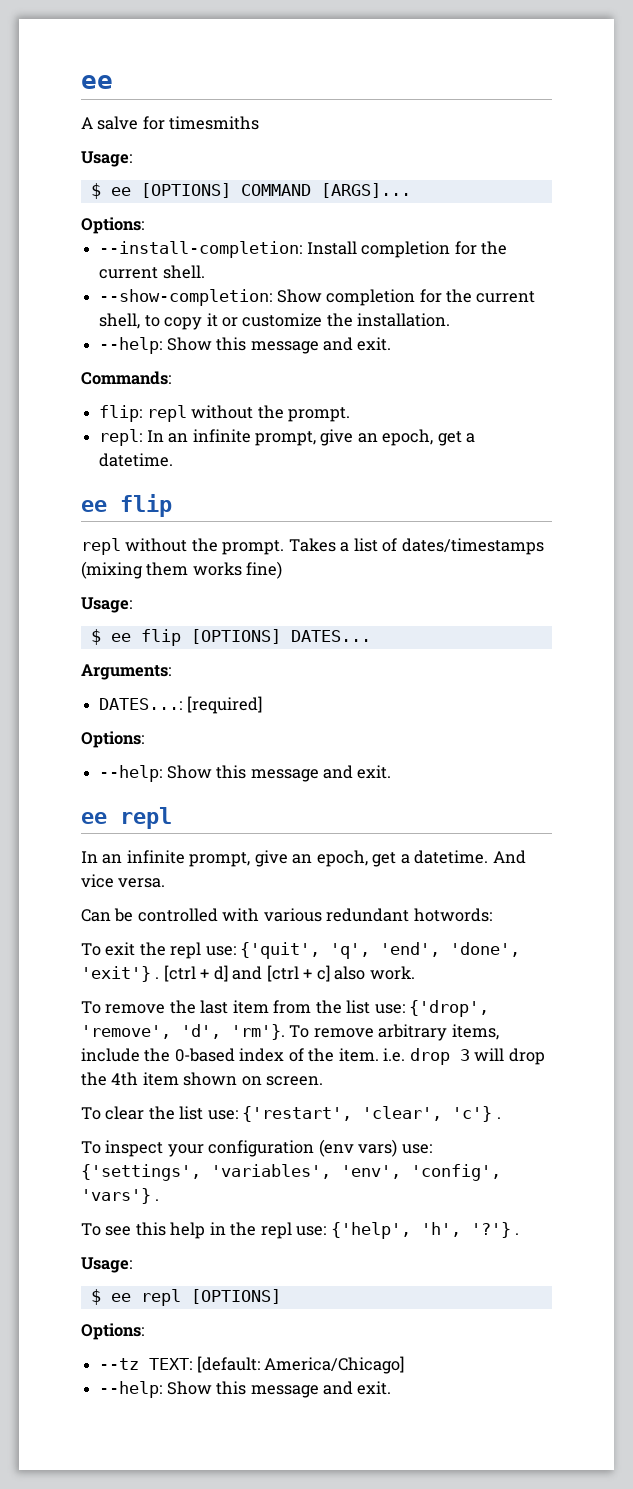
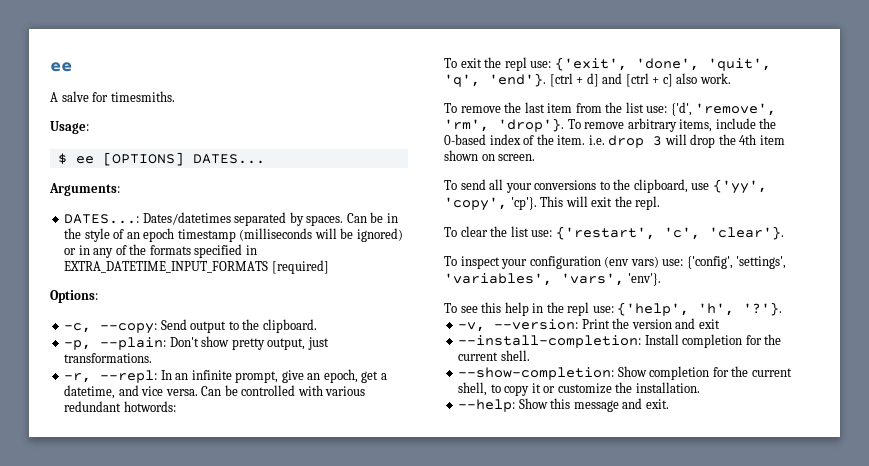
- A salve for timesmiths
+ A salve for timesmiths.
- $ ee [OPTIONS] COMMAND [ARGS]...
+ $ ee [OPTIONS] DATES...
+ Arguments:
+ DATES...: Dates/datetimes separated by spaces. Can be in the style of an epoch timestamp (milliseconds will be ignored) or in any of the formats specified in EXTRA_DATETIME_INPUT_FORMATS [required]
  Options:
+ -c, --copy: Send output to the clipboard.
+ -p, --plain: Don't show pretty output, just transformations.
+ -r, --repl: In an infinite prompt, give an epoch, get a datetime, and vice versa. Can be controlled with various redundant hotwords:
+ To exit the repl use: {'exit', 'done', 'quit', 'q', 'end'}. [ctrl + d] and [ctrl + c] also work.
+ To remove the last item from the list use: {'d', 'remove', 'rm', 'drop'}. To remove arbitrary items, include the 0-based index of the item. i.e. drop 3 will drop the 4th item shown on screen.
+ To send all your conversions to the clipboard, use {'yy', 'copy', 'cp'}. This will exit the repl.
+ To clear the list use: {'restart', 'c', 'clear'}.
+ To inspect your configuration (env vars) use: {'config', 'settings', 'variables', 'vars', 'env'}.
+ To see this help in the repl use: {'help', 'h', '?'}.
+ -v, --version: Print the version and exit
- Commands:
- flip: repl without the prompt.
- repl: In an infinite prompt, give an epoch, get a datetime.
- ee flip
- repl without the prompt. Takes a list of dates/timestamps (mixing them works fine)
- Usage:
- $ ee flip [OPTIONS] DATES...
- Arguments:
- DATES...: [required]
- Options:
- --help: Show this message and exit.
- ee repl
- In an infinite prompt, give an epoch, get a datetime. And vice versa.
- Can be controlled with various redundant hotwords:
- To exit the repl use: {'quit', 'q', 'end', 'done', 'exit'} . [ctrl + d] and [ctrl + c] also work.
- To remove the last item from the list use: {'drop', 'remove', 'd', 'rm'}. To remove arbitrary items, include the 0-based index of the item. i.e. drop 3 will drop the 4th item shown on screen.
- To clear the list use: {'restart', 'clear', 'c'} .
- To inspect your configuration (env vars) use: {'settings', 'variables', 'env', 'config', 'vars'} .
- To see this help in the repl use: {'help', 'h', '?'} .
- Usage:
- $ ee repl [OPTIONS]
- Options:
- --tz TEXT: [default: America/Chicago]
- --help: Show this message and exit.

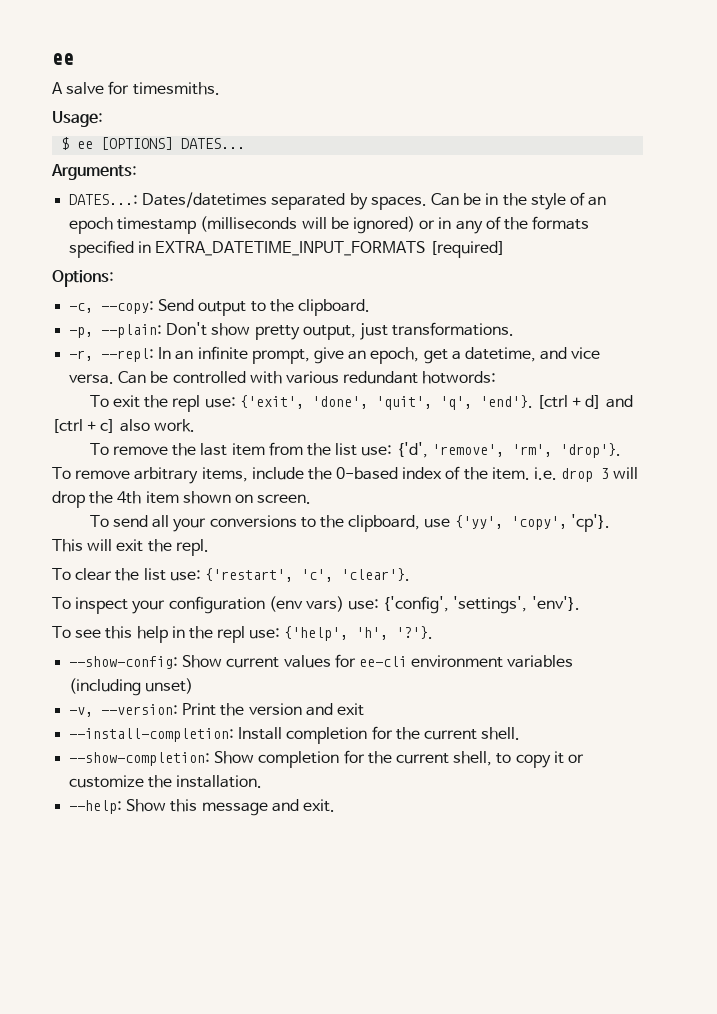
- To inspect your configuration (env vars) use: {'config', 'settings', 'variables', 'vars', 'env'}.
+ To inspect your configuration (env vars) use: {'config', 'settings', 'env'}.
+ --show-config: Show current values for ee-cli environment variables (including unset)

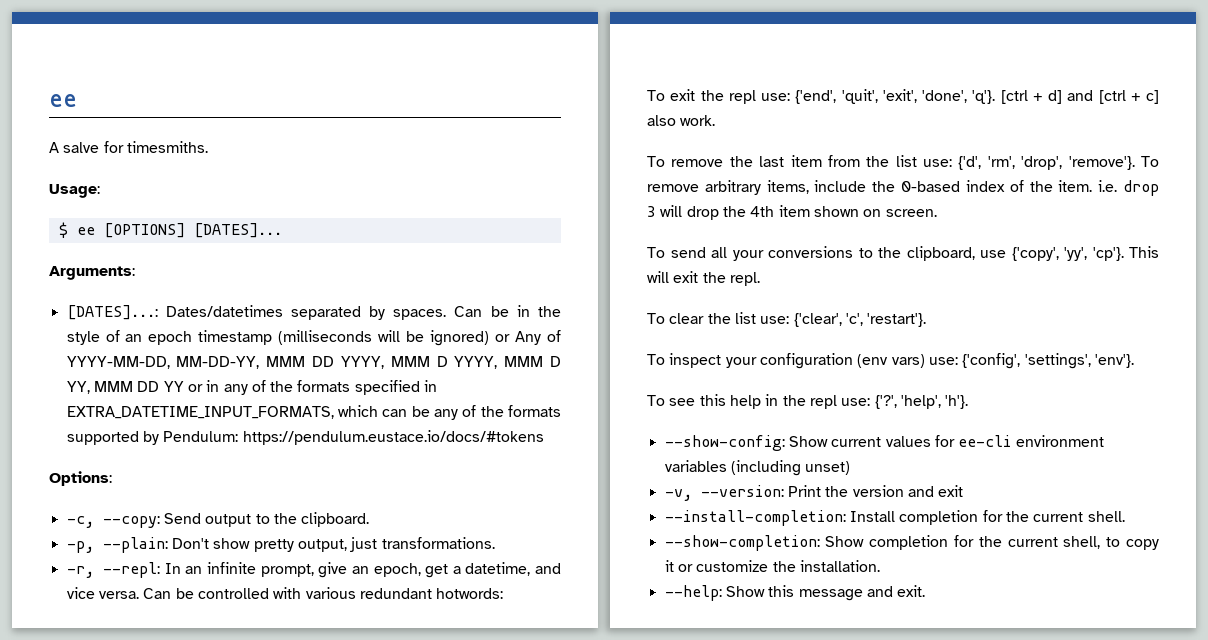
- $ ee [OPTIONS] DATES...
+ $ ee [OPTIONS] [DATES]...
- DATES...: Dates/datetimes separated by spaces.
+ [DATES]...: Dates/datetimes separated by spaces.
- Can be in the style of an epoch timestamp (milliseconds will be ignored) or in any of the formats specified in EXTRA_DATETIME_INPUT_FORMATS [required]
+ Can be in the style of an epoch timestamp (milliseconds will be ignored) or Any of YYYY-MM-DD, MM-DD-YY, MMM DD YYYY, MMM D YYYY, MMM D YY, MMM DD YY or in any of the formats specified in EXTRA_DATETIME_INPUT_FORMATS, which can be any of the formats supported by Pendulum: https://pendulum.eustace.io/docs/#tokens
- To exit the repl use: {'exit', 'done', 'quit', 'q', 'end'}.
+ To exit the repl use: {'end', 'quit', 'exit', 'done', 'q'}.
- To remove the last item from the list use: {'d', 'remove', 'rm', 'drop'}.
+ To remove the last item from the list use: {'d', 'rm', 'drop', 'remove'}.
- To send all your conversions to the clipboard, use {'yy', 'copy', 'cp'}.
+ To send all your conversions to the clipboard, use {'copy', 'yy', 'cp'}.
- To clear the list use: {'restart', 'c', 'clear'}.
+ To clear the list use: {'clear', 'c', 'restart'}.
- To see this help in the repl use: {'help', 'h', '?'}.
+ To see this help in the repl use: {'?', 'help', 'h'}.

